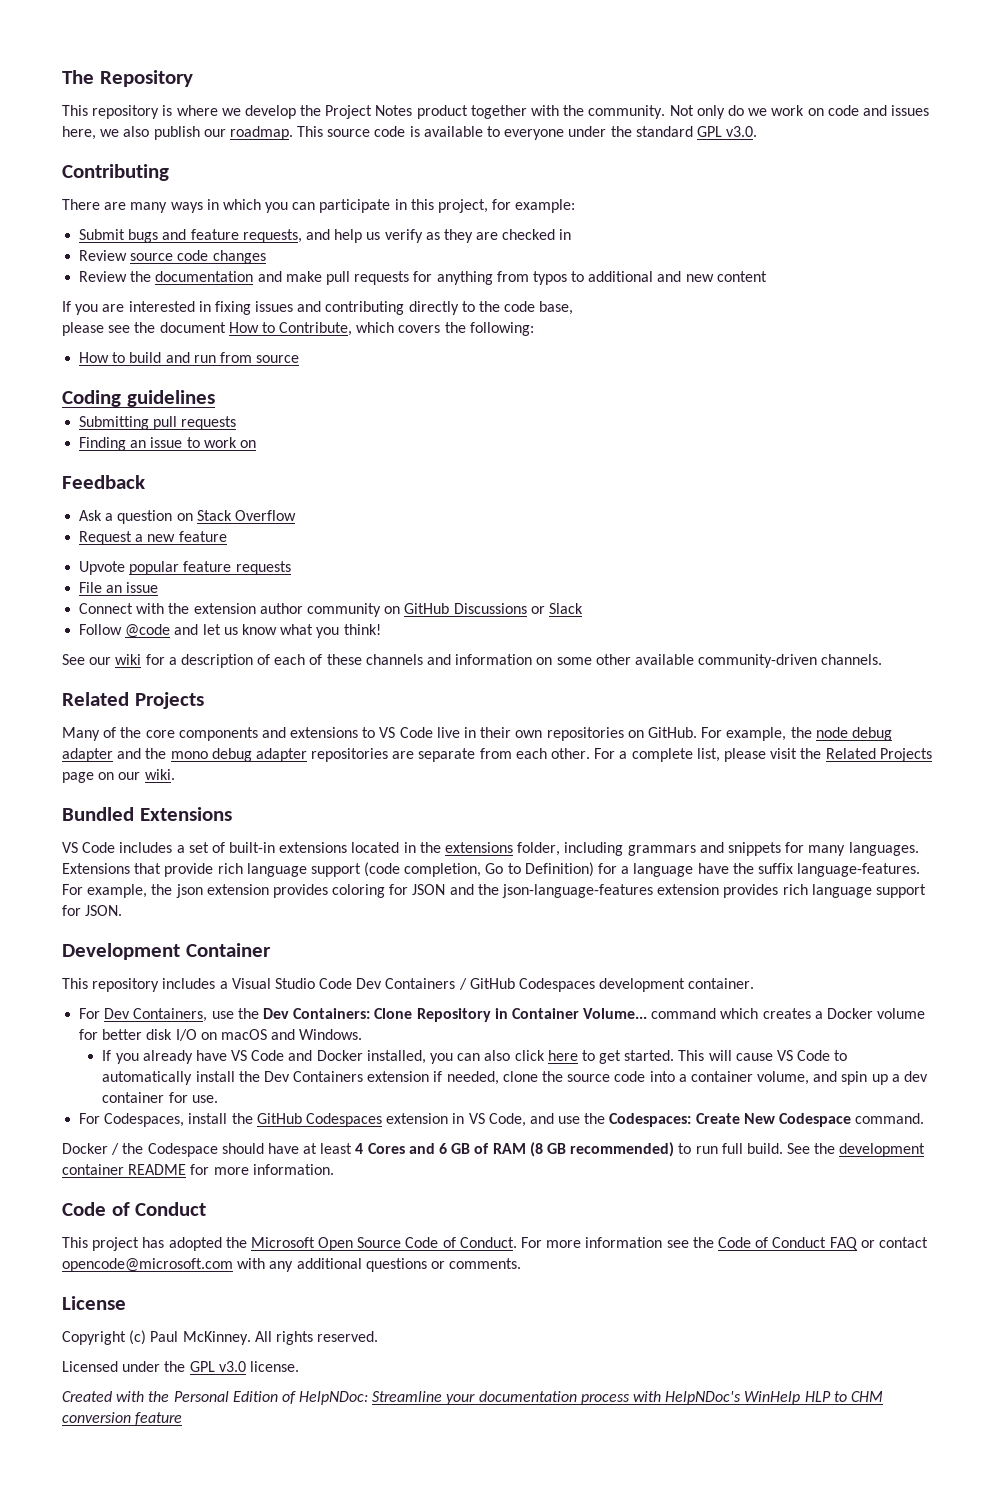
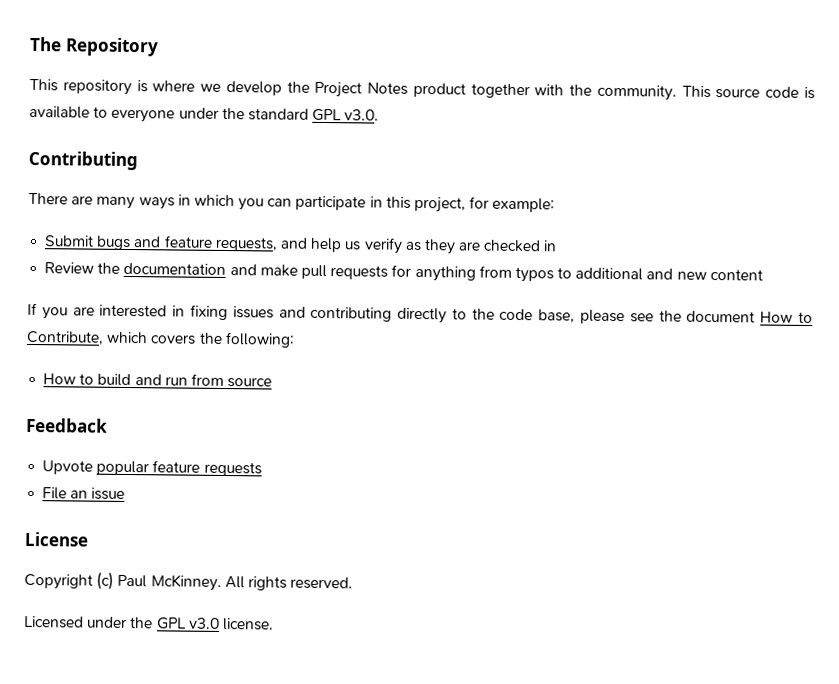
- Not only do we work on code and issues here, we also publish our roadmap.
- Review source code changes
- If you are interested in fixing issues and contributing directly to the code base,
- please see the document How to Contribute, which covers the following:
+ If you are interested in fixing issues and contributing directly to the code base, please see the document How to Contribute, which covers the following:
- Coding guidelines
- Submitting pull requests
- Finding an issue to work on
  Feedback
- Ask a question on Stack Overflow
- Request a new feature
- Connect with the extension author community on GitHub Discussions or Slack
- Follow @code and let us know what you think!
- See our wiki for a description of each of these channels and information on some other available community-driven channels.
- Related Projects
- Many of the core components and extensions to VS Code live in their own repositories on GitHub. For example, the node debug adapter and the mono debug adapter repositories are separate from each other. For a complete list, please visit the Related Projects page on our wiki.
- Bundled Extensions
- VS Code includes a set of built-in extensions located in the extensions folder, including grammars and snippets for many languages. Extensions that provide rich language support (code completion, Go to Definition) for a language have the suffix language-features. For example, the json extension provides coloring for JSON and the json-language-features extension provides rich language support for JSON.
- Development Container
- This repository includes a Visual Studio Code Dev Containers / GitHub Codespaces development container.
- For Dev Containers, use the Dev Containers: Clone Repository in Container Volume... command which creates a Docker volume for better disk I/O on macOS and Windows.
- If you already have VS Code and Docker installed, you can also click here to get started. This will cause VS Code to automatically install the Dev Containers extension if needed, clone the source code into a container volume, and spin up a dev container for use.
- For Codespaces, install the GitHub Codespaces extension in VS Code, and use the Codespaces: Create New Codespace command.
- Docker / the Codespace should have at least 4 Cores and 6 GB of RAM (8 GB recommended) to run full build. See the development container README for more information.
- Code of Conduct
- This project has adopted the Microsoft Open Source Code of Conduct. For more information see the Code of Conduct FAQ or contact opencode@microsoft.com with any additional questions or comments.
- Created with the Personal Edition of HelpNDoc: Streamline your documentation process with HelpNDoc's WinHelp HLP to CHM conversion feature

